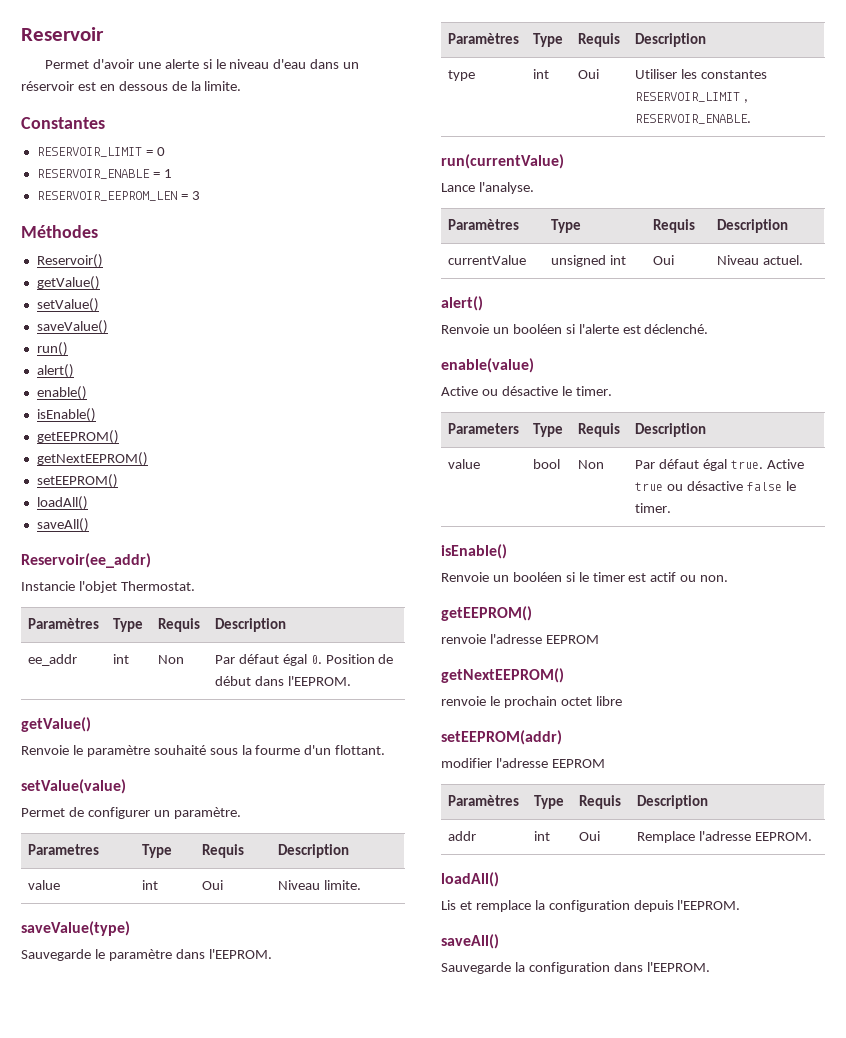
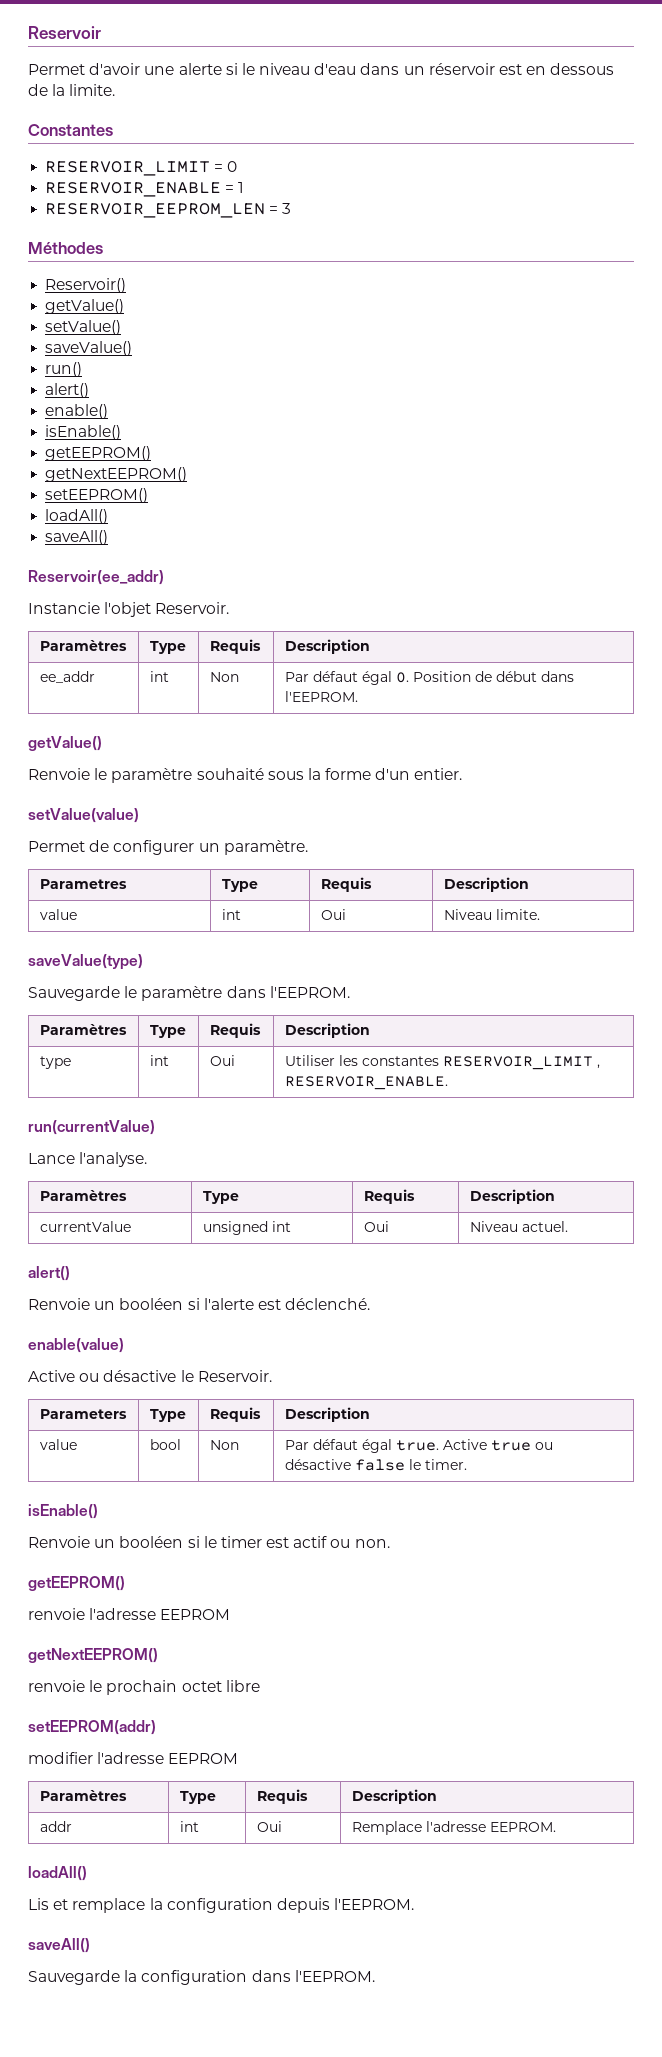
- Instancie l'objet Thermostat.
+ Instancie l'objet Reservoir.
- Renvoie le paramètre souhaité sous la fourme d'un flottant.
+ Renvoie le paramètre souhaité sous la forme d'un entier.
- Active ou désactive le timer.
+ Active ou désactive le Reservoir.

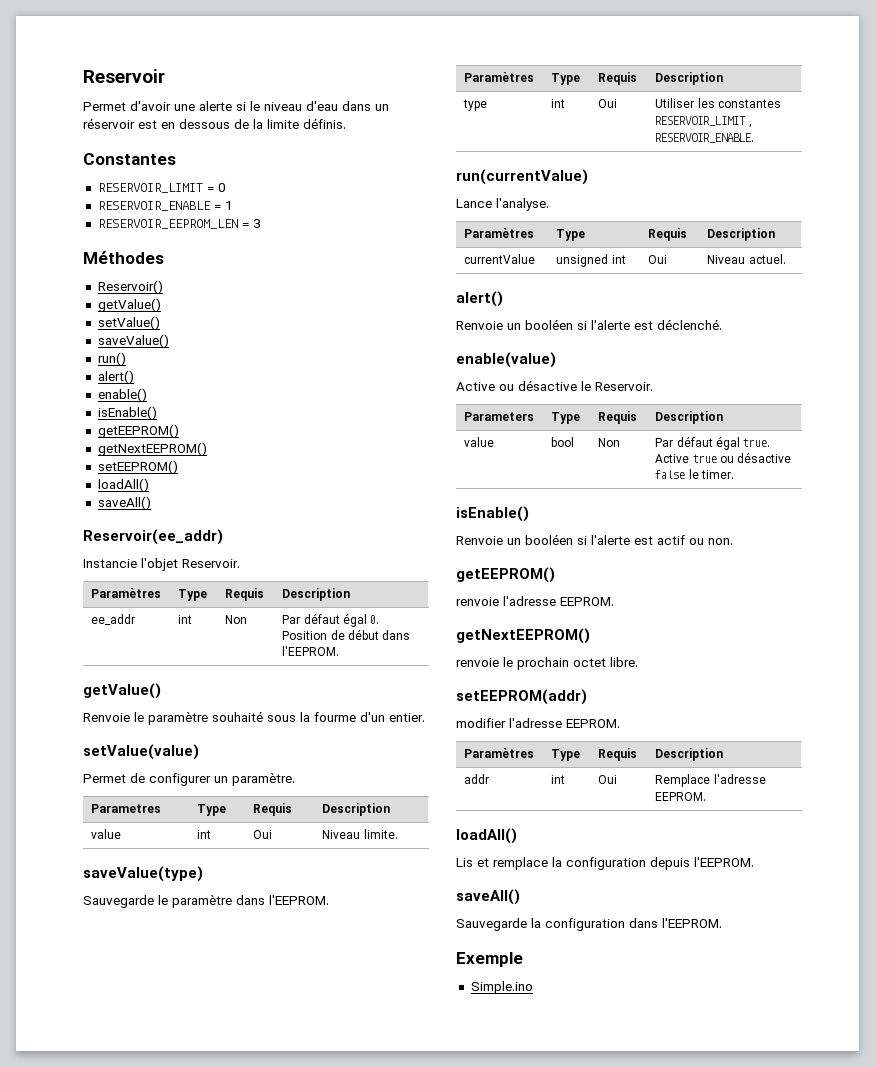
- Permet d'avoir une alerte si le niveau d'eau dans un réservoir est en dessous de la limite.
+ Permet d'avoir une alerte si le niveau d'eau dans un réservoir est en dessous de la limite définis.
- Renvoie le paramètre souhaité sous la forme d'un entier.
+ Renvoie le paramètre souhaité sous la fourme d'un entier.
- Renvoie un booléen si le timer est actif ou non.
+ Renvoie un booléen si l'alerte est actif ou non.
- renvoie l'adresse EEPROM
+ renvoie l'adresse EEPROM.
- renvoie le prochain octet libre
+ renvoie le prochain octet libre.
- modifier l'adresse EEPROM
+ modifier l'adresse EEPROM.
+ Exemple
+ Simple.ino

